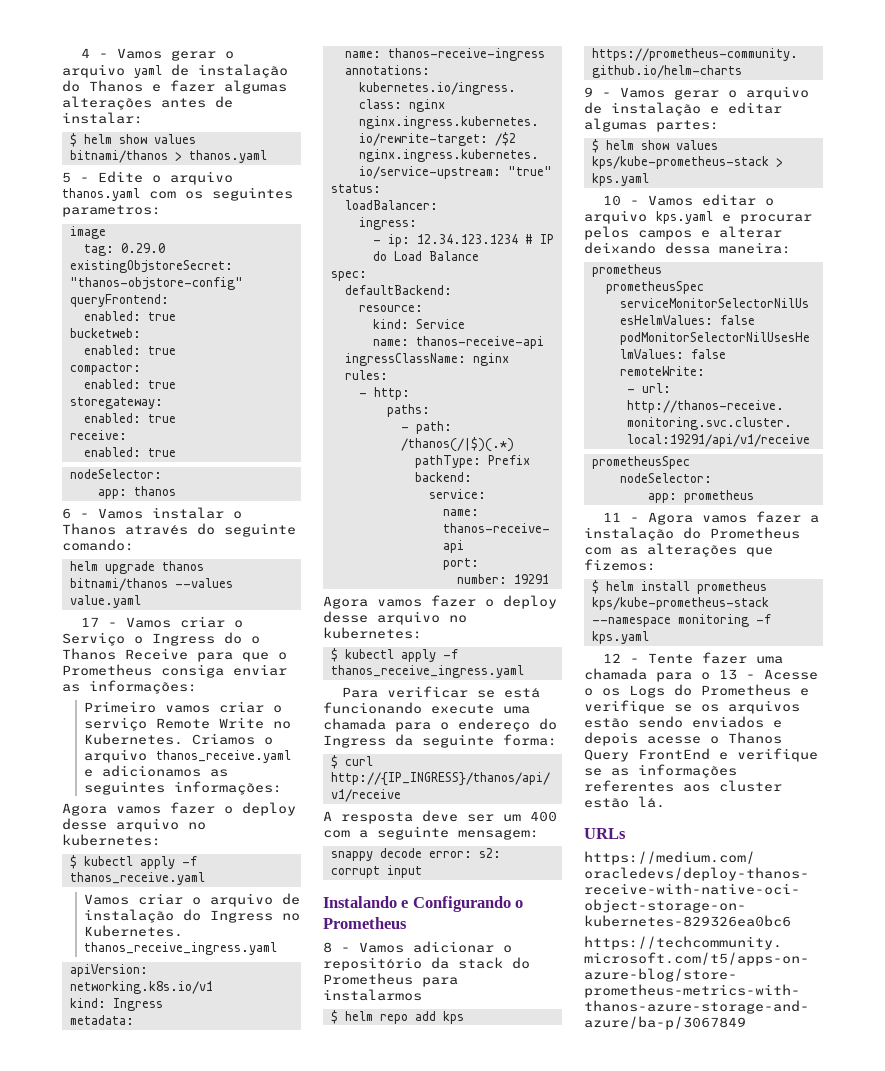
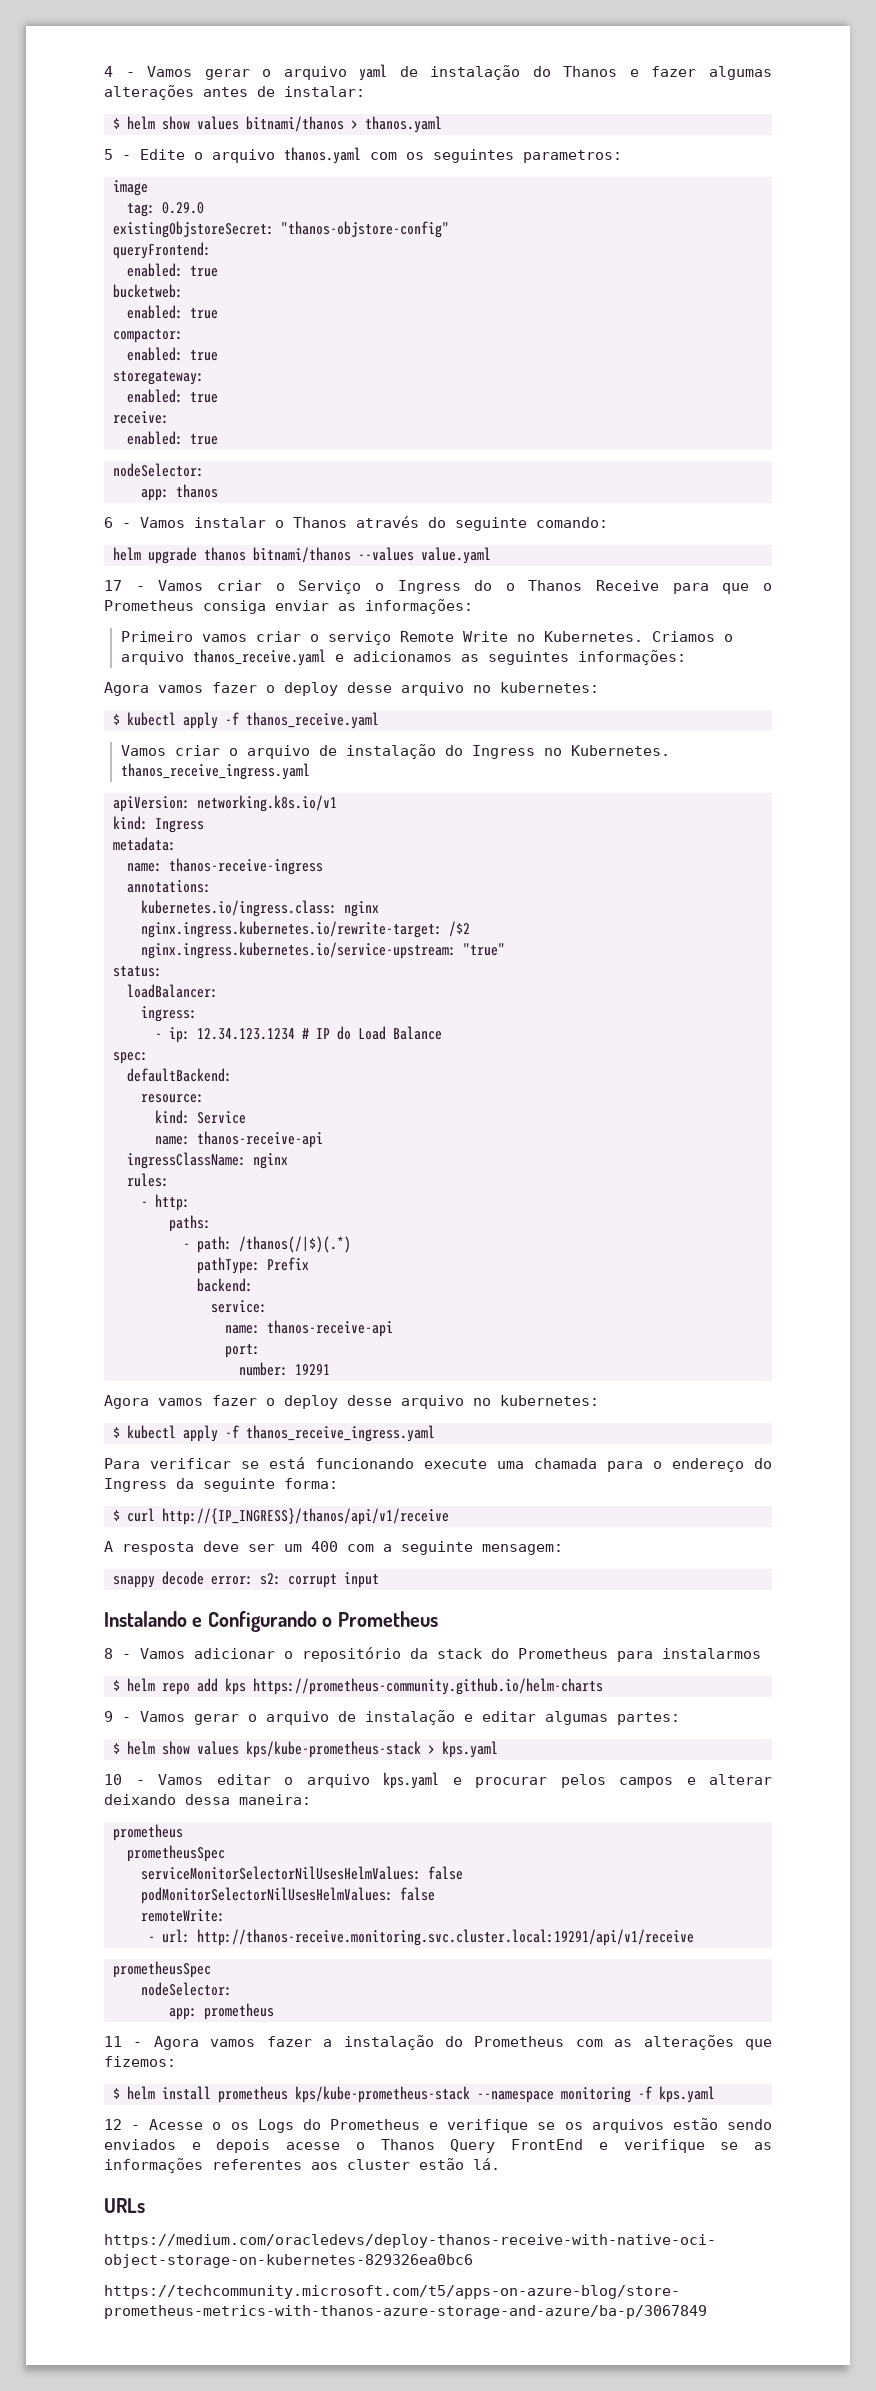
- 12 - Tente fazer uma chamada para o 13 - Acesse o os Logs do Prometheus e verifique se os arquivos estão sendo enviados e depois acesse o Thanos Query FrontEnd e verifique se as informações referentes aos cluster estão lá.
+ 12 - Acesse o os Logs do Prometheus e verifique se os arquivos estão sendo enviados e depois acesse o Thanos Query FrontEnd e verifique se as informações referentes aos cluster estão lá.

